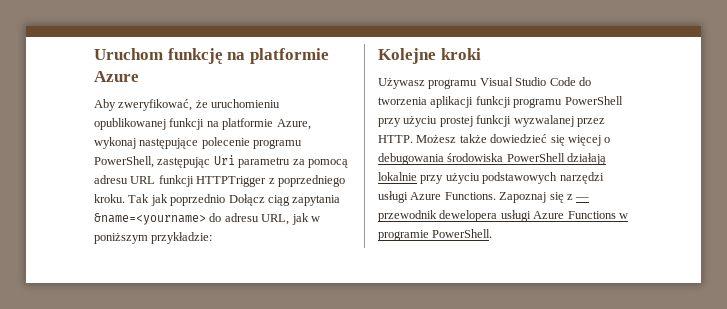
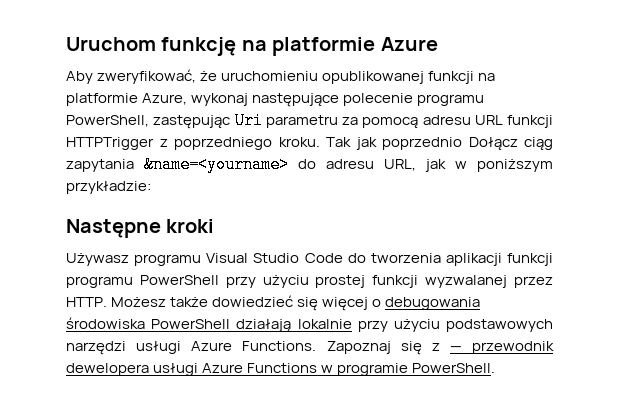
- Kolejne kroki
+ Następne kroki

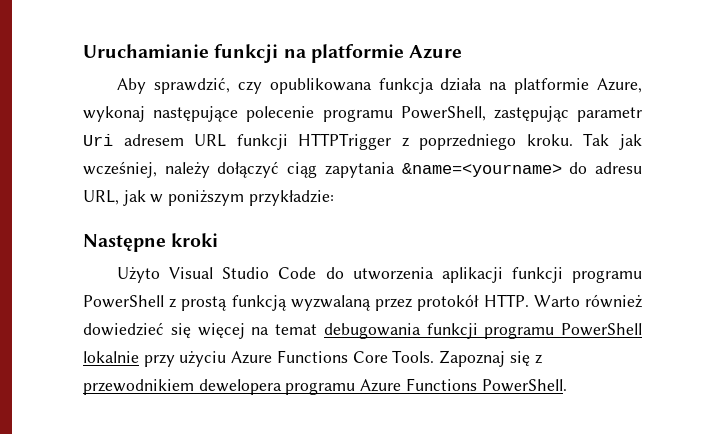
- Uruchom funkcję na platformie Azure
+ Uruchamianie funkcji na platformie Azure
- Aby zweryfikować, że uruchomieniu opublikowanej funkcji na platformie Azure, wykonaj następujące polecenie programu PowerShell, zastępując Uri parametru za pomocą adresu URL funkcji HTTPTrigger z poprzedniego kroku.
+ Aby sprawdzić, czy opublikowana funkcja działa na platformie Azure, wykonaj następujące polecenie programu PowerShell, zastępując parametr Uri adresem URL funkcji HTTPTrigger z poprzedniego kroku.
- Tak jak poprzednio Dołącz ciąg zapytania &name=<yourname> do adresu URL, jak w poniższym przykładzie:
+ Tak jak wcześniej, należy dołączyć ciąg zapytania &name=<yourname> do adresu URL, jak w poniższym przykładzie:
- Używasz programu Visual Studio Code do tworzenia aplikacji funkcji programu PowerShell przy użyciu prostej funkcji wyzwalanej przez HTTP. Możesz także dowiedzieć się więcej o debugowania środowiska PowerShell działają lokalnie przy użyciu podstawowych narzędzi usługi Azure Functions. Zapoznaj się z — przewodnik dewelopera usługi Azure Functions w programie PowerShell.
+ Użyto Visual Studio Code do utworzenia aplikacji funkcji programu PowerShell z prostą funkcją wyzwalaną przez protokół HTTP. Warto również dowiedzieć się więcej na temat debugowania funkcji programu PowerShell lokalnie przy użyciu Azure Functions Core Tools. Zapoznaj się z przewodnikiem dewelopera programu Azure Functions PowerShell.

